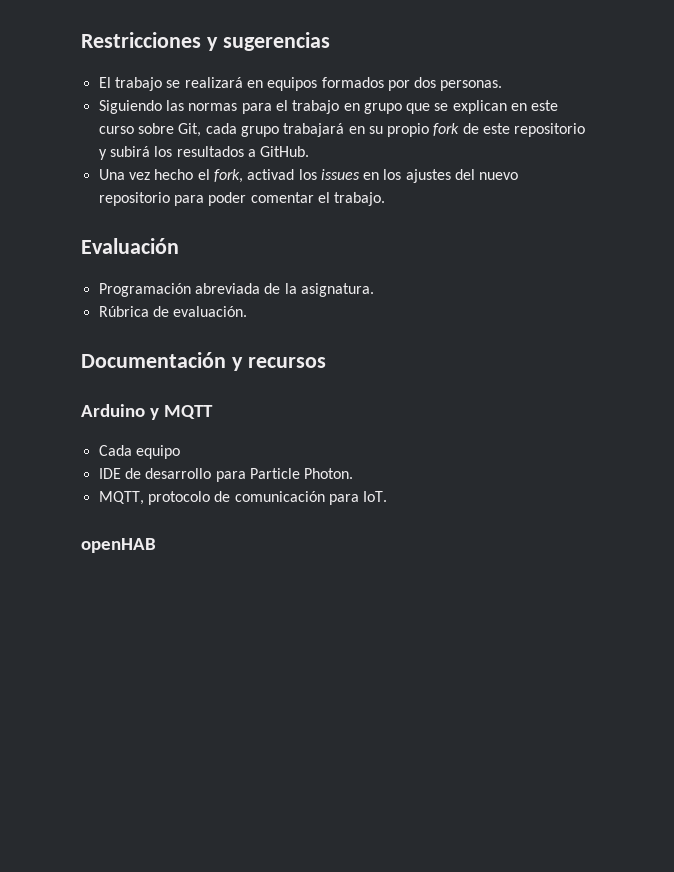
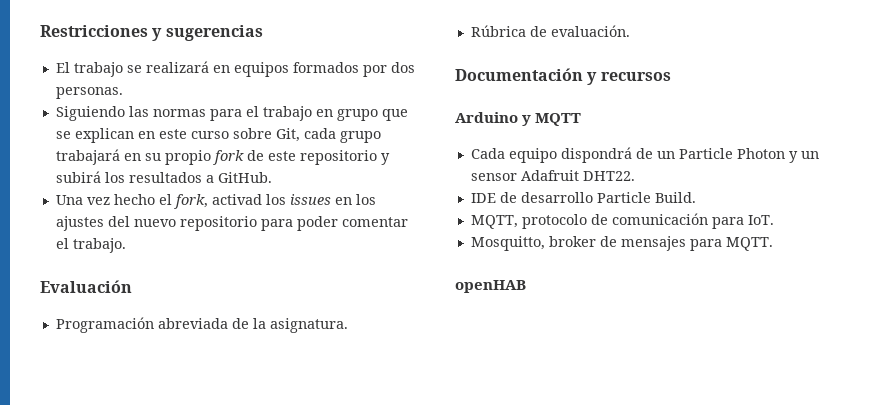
- Cada equipo
+ Cada equipo dispondrá de un Particle Photon y un sensor Adafruit DHT22.
- IDE de desarrollo para Particle Photon.
+ IDE de desarrollo Particle Build.
+ Mosquitto, broker de mensajes para MQTT.

